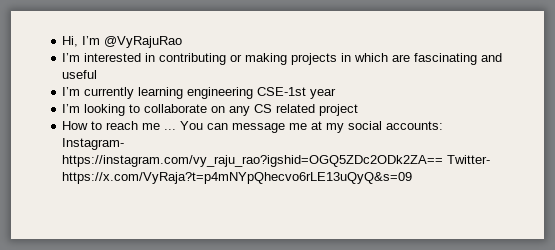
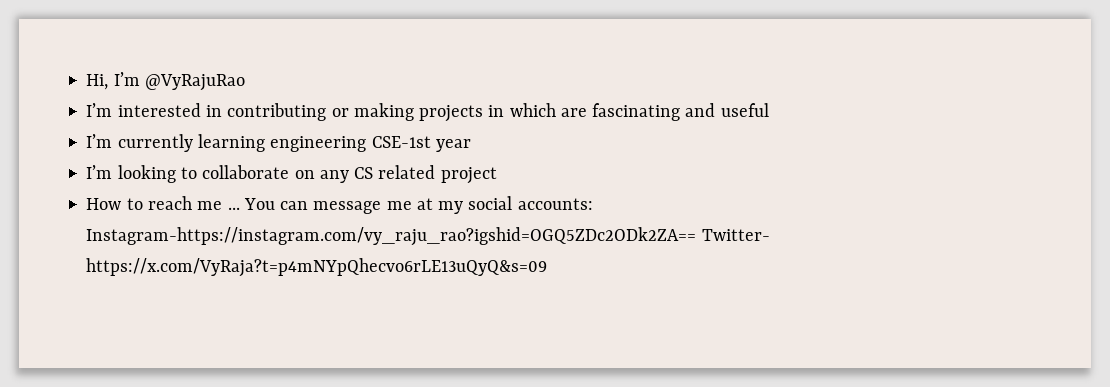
- You can message me at my social accounts: Instagram- https://instagram.com/vy_raju_rao?igshid=OGQ5ZDc2ODk2ZA== Twitter- https://x.com/VyRaja?t=p4mNYpQhecvo6rLE13uQyQ&s=09
+ You can message me at my social accounts: Instagram-https://instagram.com/vy_raju_rao?igshid=OGQ5ZDc2ODk2ZA== Twitter- https://x.com/VyRaja?t=p4mNYpQhecvo6rLE13uQyQ&s=09

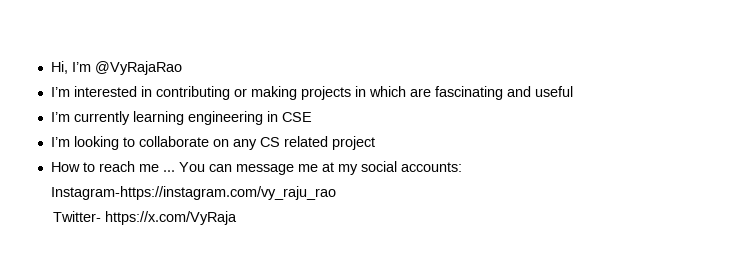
- Hi, I’m @VyRajuRao
+ Hi, I’m @VyRajaRao
- I’m currently learning engineering CSE-1st year
+ I’m currently learning engineering in CSE
- You can message me at my social accounts: Instagram-https://instagram.com/vy_raju_rao?igshid=OGQ5ZDc2ODk2ZA== Twitter- https://x.com/VyRaja?t=p4mNYpQhecvo6rLE13uQyQ&s=09
+ You can message me at my social accounts: Instagram-https://instagram.com/vy_raju_rao
+ Twitter- https://x.com/VyRaja

